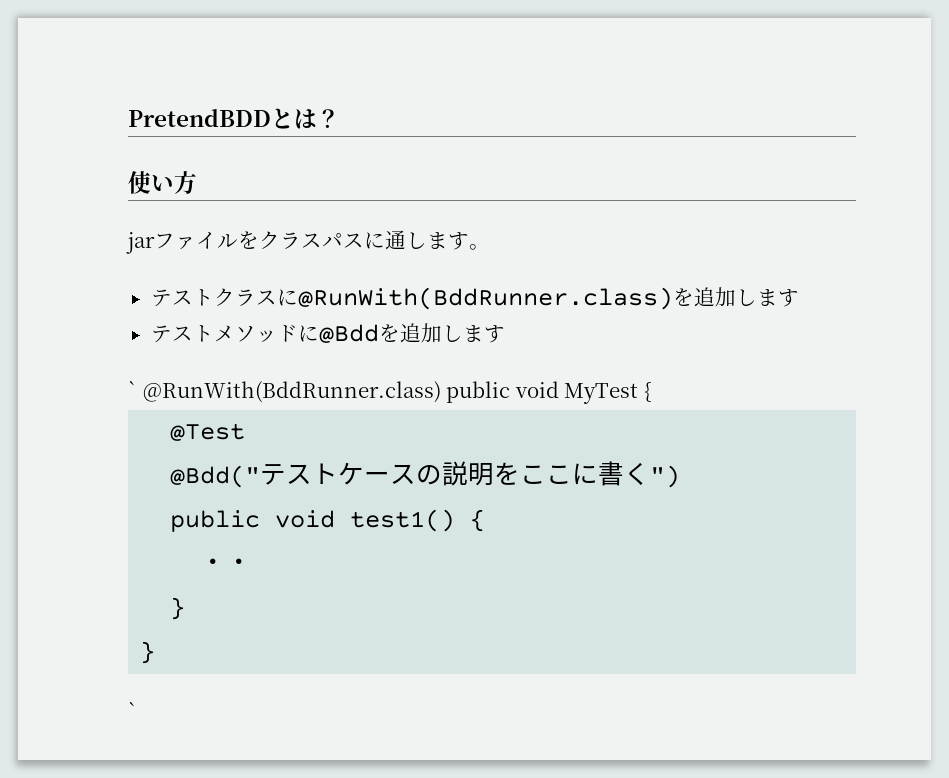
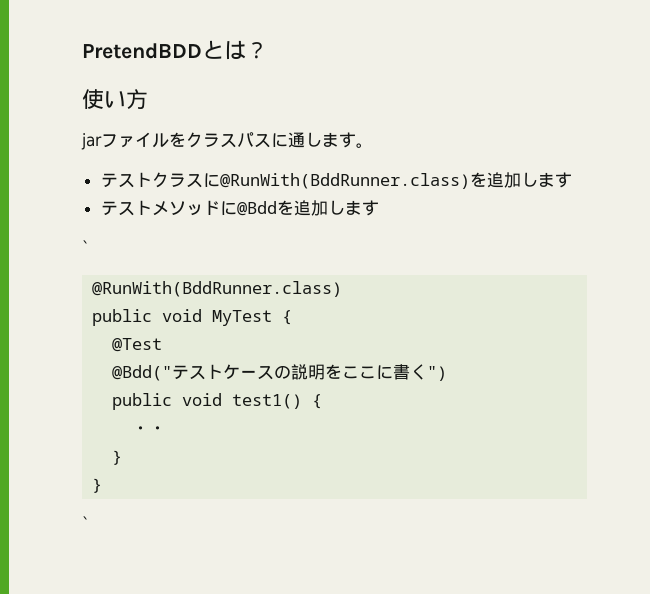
  テストメソッドに@Bddを追加します
- ` @RunWith(BddRunner.class) public void MyTest {
+ `
+ @RunWith(BddRunner.class)
+ public void MyTest {

